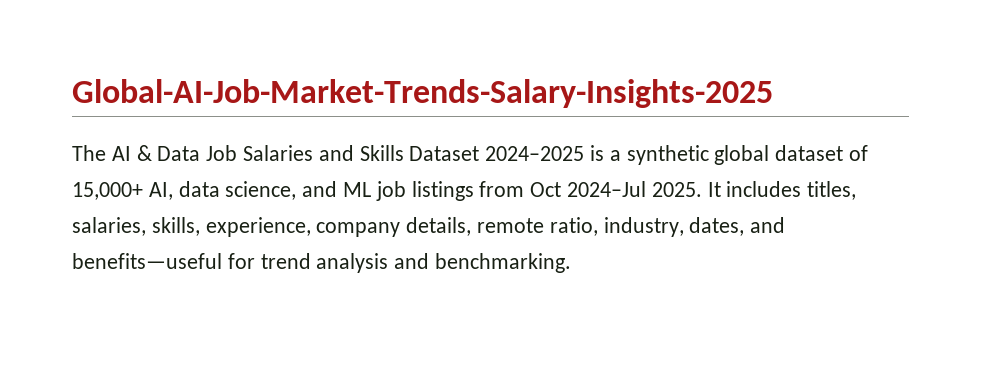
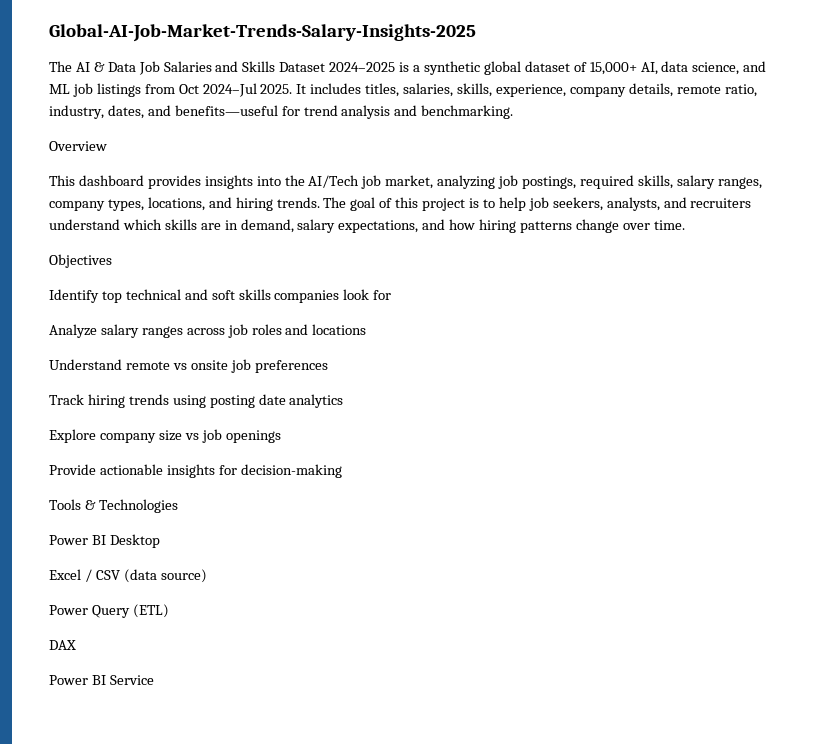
+ Overview
+ This dashboard provides insights into the AI/Tech job market, analyzing job postings, required skills, salary ranges, company types, locations, and hiring trends. The goal of this project is to help job seekers, analysts, and recruiters understand which skills are in demand, salary expectations, and how hiring patterns change over time.
+ Objectives
+ Identify top technical and soft skills companies look for
+ Analyze salary ranges across job roles and locations
+ Understand remote vs onsite job preferences
+ Track hiring trends using posting date analytics
+ Explore company size vs job openings
+ Provide actionable insights for decision-making
+ Tools & Technologies
+ Power BI Desktop
+ Excel / CSV (data source)
+ Power Query (ETL)
+ DAX
+ Power BI Service

